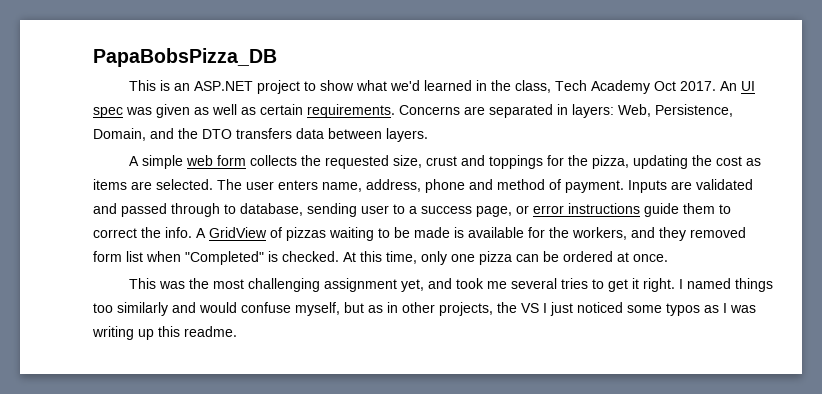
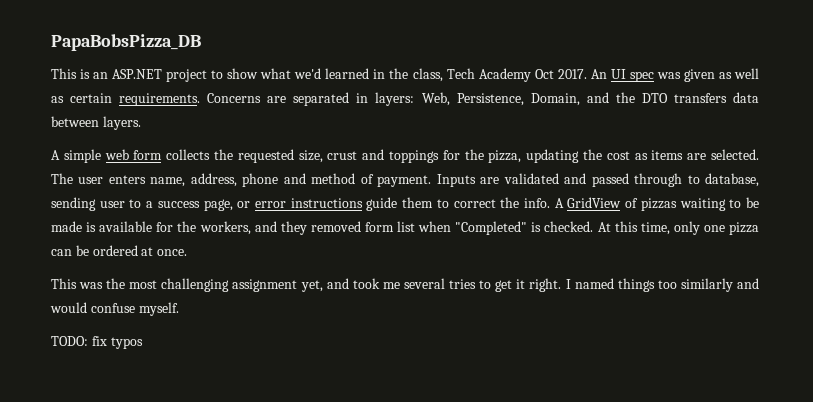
- I named things too similarly and would confuse myself, but as in other projects, the VS I just noticed some typos as I was writing up this readme.
+ I named things too similarly and would confuse myself.
+ TODO: fix typos

